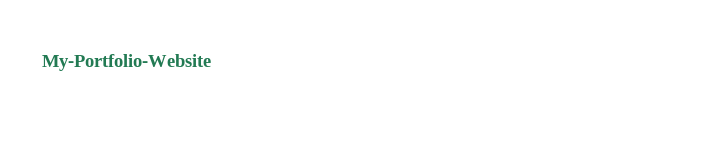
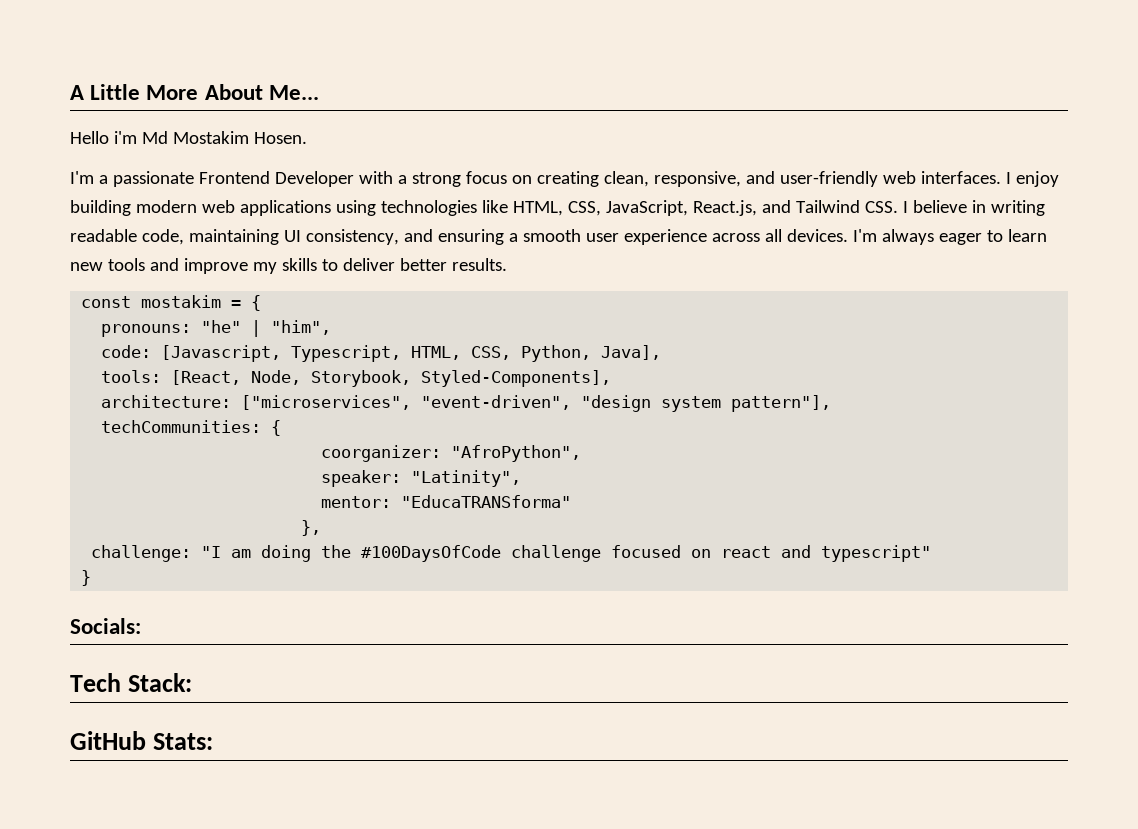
- My-Portfolio-Website
+ A Little More About Me...
+ Hello i'm Md Mostakim Hosen.
+ I'm a passionate Frontend Developer with a strong focus on creating clean, responsive, and user-friendly web interfaces. I enjoy building modern web applications using technologies like HTML, CSS, JavaScript, React.js, and Tailwind CSS. I believe in writing readable code, maintaining UI consistency, and ensuring a smooth user experience across all devices. I'm always eager to learn new tools and improve my skills to deliver better results.
+ const mostakim = {
+ pronouns: "he" | "him",
+ code: [Javascript, Typescript, HTML, CSS, Python, Java],
+ tools: [React, Node, Storybook, Styled-Components],
+ architecture: ["microservices", "event-driven", "design system pattern"],
+ techCommunities: {
+ coorganizer: "AfroPython",
+ speaker: "Latinity",
+ mentor: "EducaTRANSforma"
+ },
+ challenge: "I am doing the #100DaysOfCode challenge focused on react and typescript"
+ }
+ Socials:
+ Tech Stack:
+ GitHub Stats:

